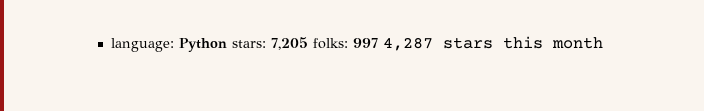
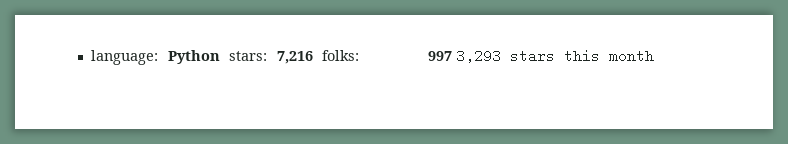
- language: Python stars: 7,205 folks: 997 4,287 stars this month
+ language: Python stars: 7,216 folks: 997 3,293 stars this month

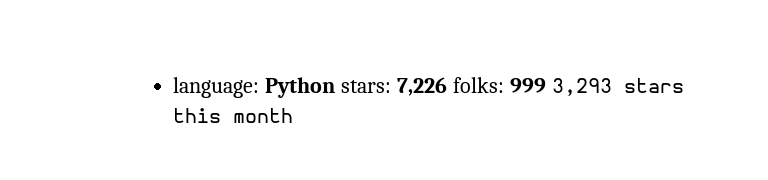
- language: Python stars: 7,216 folks: 997 3,293 stars this month
+ language: Python stars: 7,226 folks: 999 3,293 stars this month

